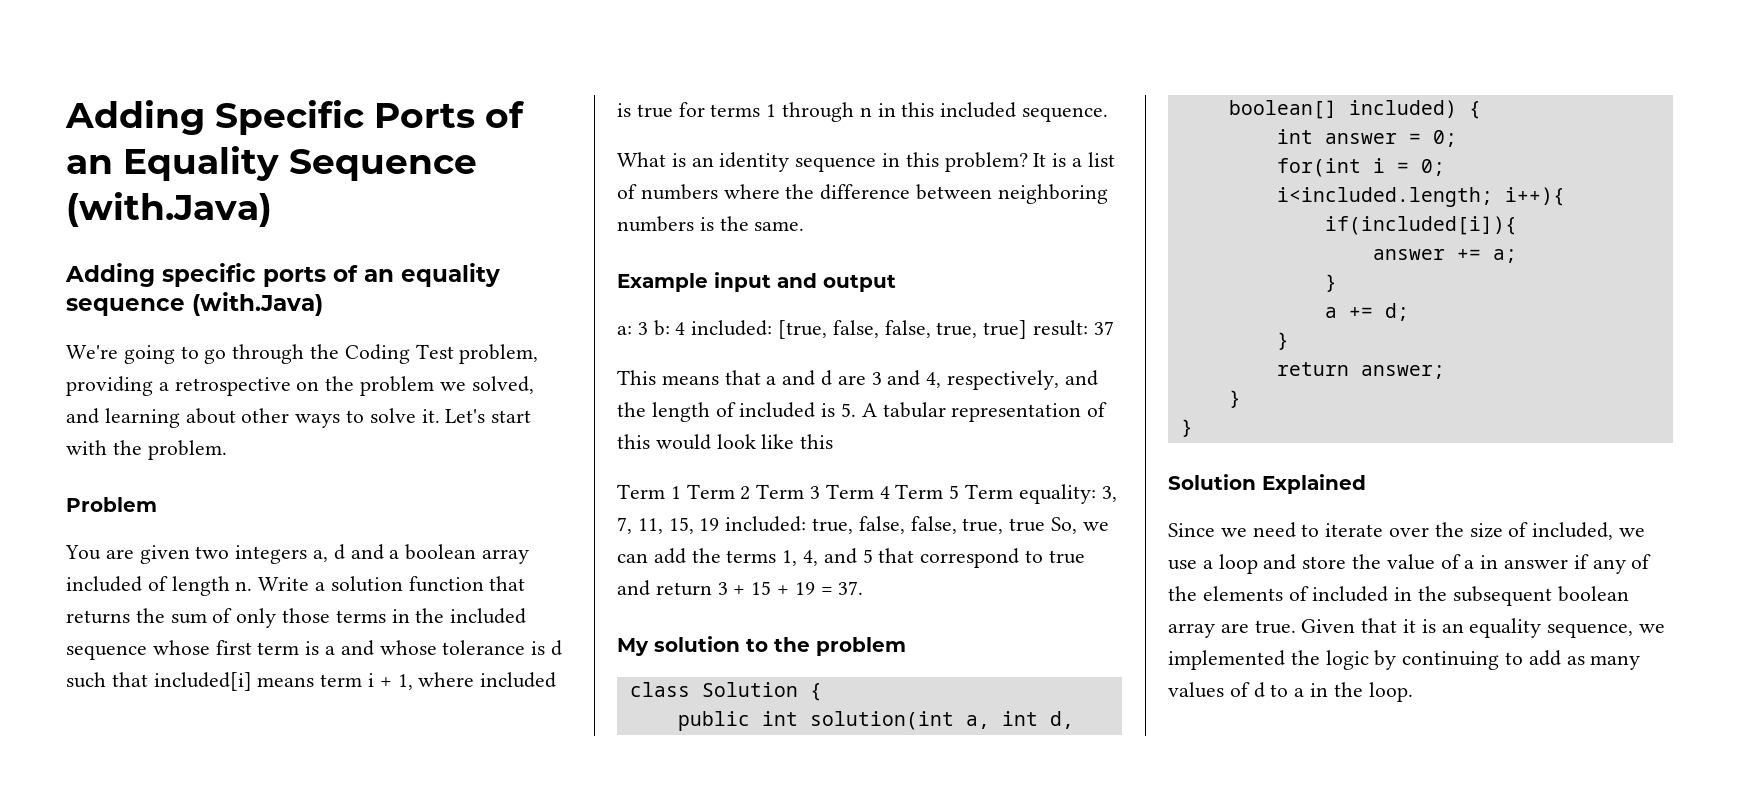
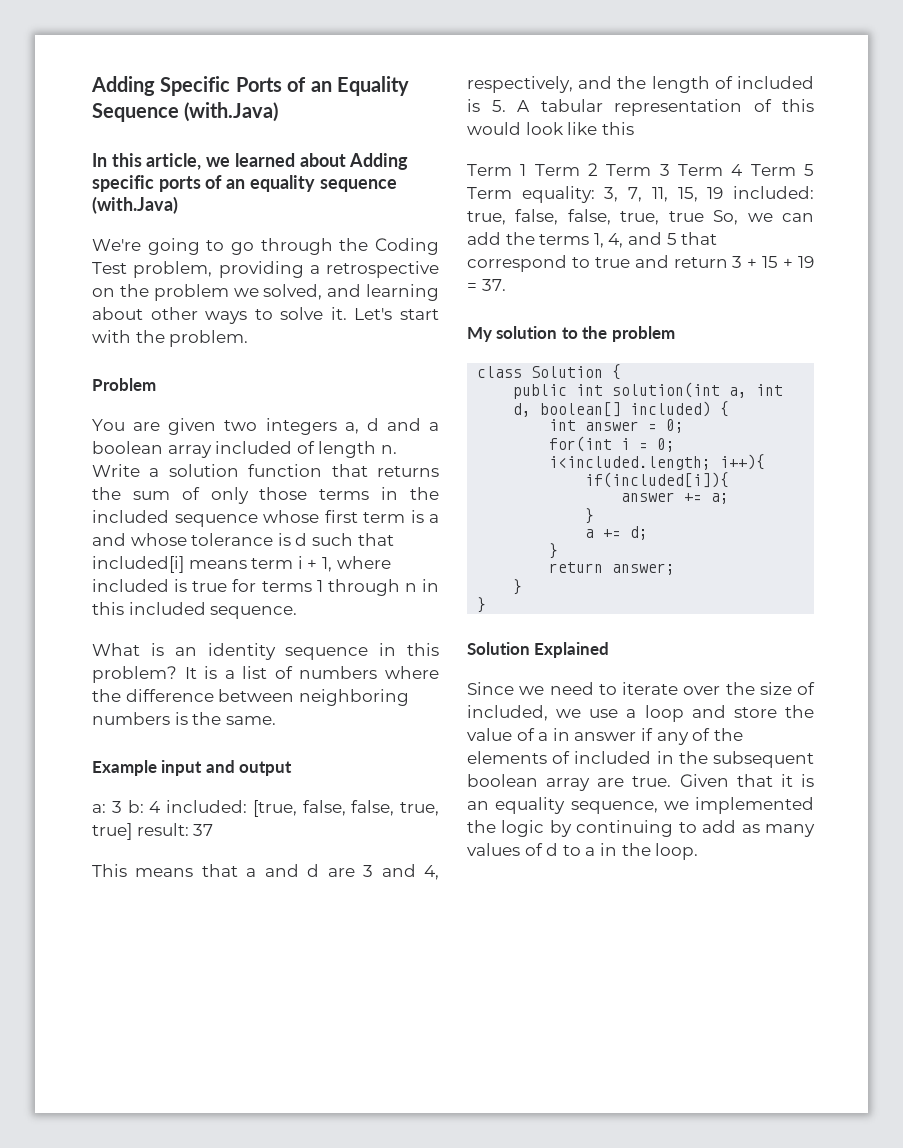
- Adding specific ports of an equality sequence (with.Java)
+ In this article, we learned about Adding specific ports of an equality sequence (with.Java)

